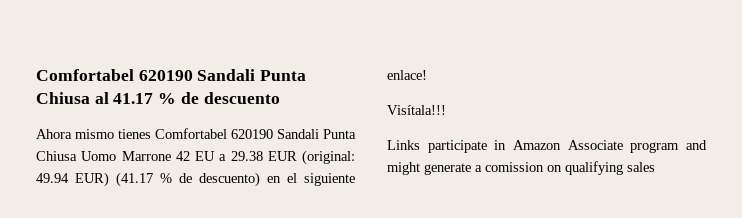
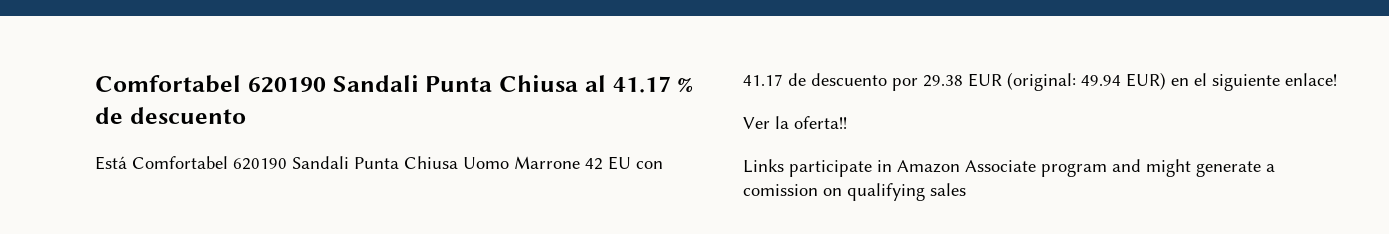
- Ahora mismo tienes Comfortabel 620190 Sandali Punta Chiusa Uomo Marrone 42 EU a 29.38 EUR (original: 49.94 EUR) (41.17 % de descuento) en el siguiente enlace!
+ Está Comfortabel 620190 Sandali Punta Chiusa Uomo Marrone 42 EU con 41.17 de descuento por 29.38 EUR (original: 49.94 EUR) en el siguiente enlace!
- Visítala!!!
+ Ver la oferta!!

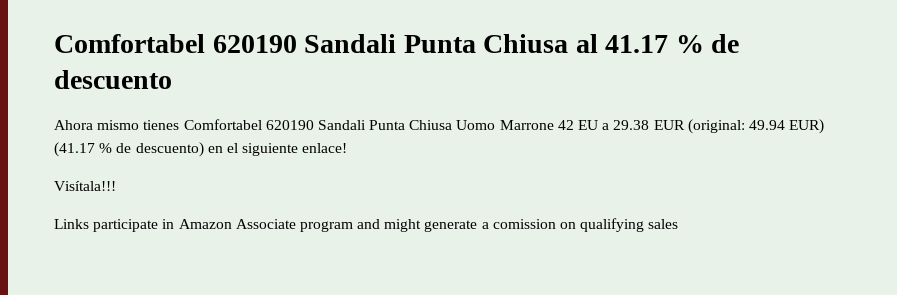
- Está Comfortabel 620190 Sandali Punta Chiusa Uomo Marrone 42 EU con 41.17 de descuento por 29.38 EUR (original: 49.94 EUR) en el siguiente enlace!
+ Ahora mismo tienes Comfortabel 620190 Sandali Punta Chiusa Uomo Marrone 42 EU a 29.38 EUR (original: 49.94 EUR) (41.17 % de descuento) en el siguiente enlace!
- Ver la oferta!!
+ Visítala!!!

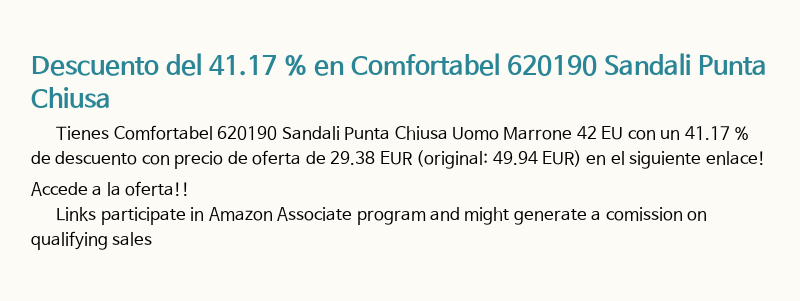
- Comfortabel 620190 Sandali Punta Chiusa al 41.17 % de descuento
- Ahora mismo tienes Comfortabel 620190 Sandali Punta Chiusa Uomo Marrone 42 EU a 29.38 EUR (original: 49.94 EUR) (41.17 % de descuento) en el siguiente enlace!
+ Descuento del 41.17 % en Comfortabel 620190 Sandali Punta Chiusa
+ Tienes Comfortabel 620190 Sandali Punta Chiusa Uomo Marrone 42 EU con un 41.17 % de descuento con precio de oferta de 29.38 EUR (original: 49.94 EUR) en el siguiente enlace!
- Visítala!!!
+ Accede a la oferta!!

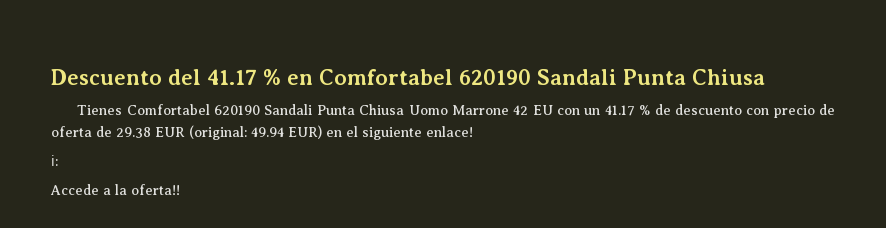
+ ℹ:
- Links participate in Amazon Associate program and might generate a comission on qualifying sales

